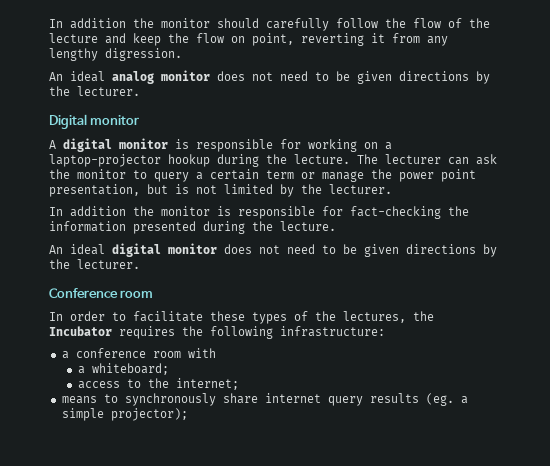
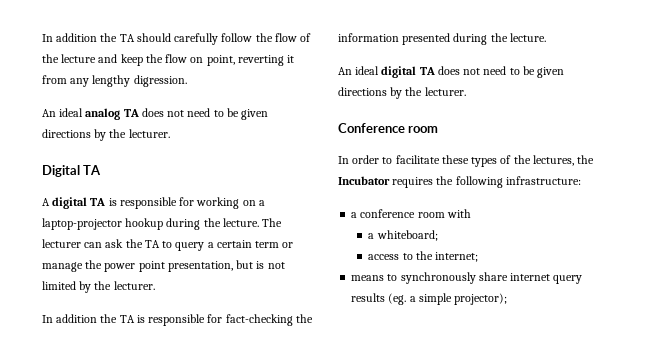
- In addition the monitor should carefully follow the flow of the lecture and keep the flow on point, reverting it from any lengthy digression.
+ In addition the TA should carefully follow the flow of the lecture and keep the flow on point, reverting it from any lengthy digression.
- An ideal analog monitor does not need to be given directions by the lecturer.
+ An ideal analog TA does not need to be given directions by the lecturer.
- Digital monitor
+ Digital TA
- A digital monitor is responsible for working on a laptop-projector hookup during the lecture.
+ A digital TA is responsible for working on a laptop-projector hookup during the lecture.
- The lecturer can ask the monitor to query a certain term or manage the power point presentation, but is not limited by the lecturer.
+ The lecturer can ask the TA to query a certain term or manage the power point presentation, but is not limited by the lecturer.
- In addition the monitor is responsible for fact-checking the information presented during the lecture.
+ In addition the TA is responsible for fact-checking the information presented during the lecture.
- An ideal digital monitor does not need to be given directions by the lecturer.
+ An ideal digital TA does not need to be given directions by the lecturer.

